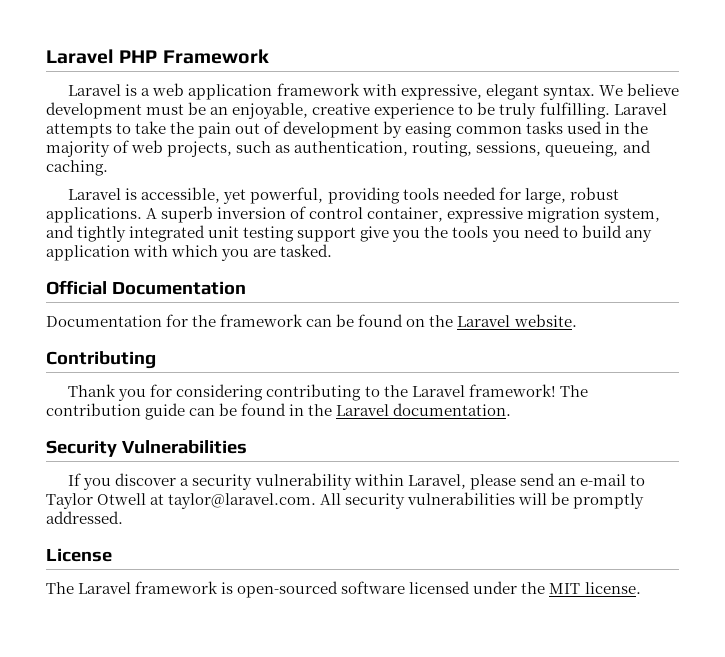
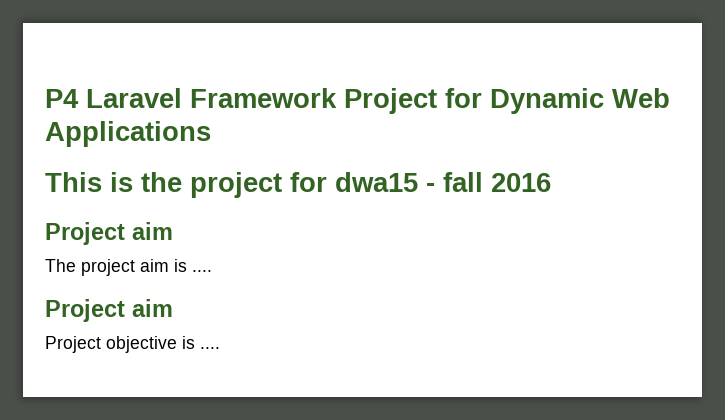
- Laravel PHP Framework
- Laravel is a web application framework with expressive, elegant syntax. We believe development must be an enjoyable, creative experience to be truly fulfilling. Laravel attempts to take the pain out of development by easing common tasks used in the majority of web projects, such as authentication, routing, sessions, queueing, and caching.
- Laravel is accessible, yet powerful, providing tools needed for large, robust applications. A superb inversion of control container, expressive migration system, and tightly integrated unit testing support give you the tools you need to build any application with which you are tasked.
- Official Documentation
- Documentation for the framework can be found on the Laravel website.
- Contributing
- Thank you for considering contributing to the Laravel framework! The contribution guide can be found in the Laravel documentation.
- Security Vulnerabilities
- If you discover a security vulnerability within Laravel, please send an e-mail to Taylor Otwell at taylor@laravel.com. All security vulnerabilities will be promptly addressed.
- License
- The Laravel framework is open-sourced software licensed under the MIT license.
+ P4 Laravel Framework Project for Dynamic Web Applications
+ This is the project for dwa15 - fall 2016
+ Project aim
+ The project aim is ....
+ Project aim
+ Project objective is ....

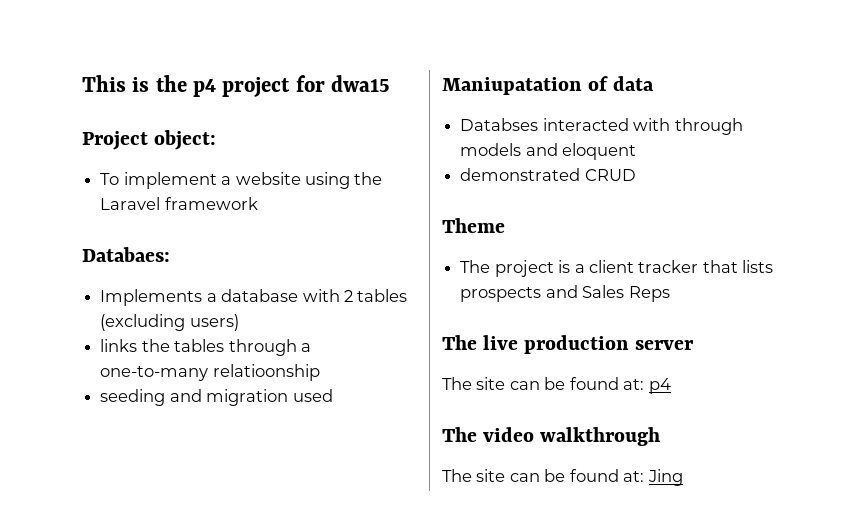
- P4 Laravel Framework Project for Dynamic Web Applications
- This is the project for dwa15 - fall 2016
- Project aim
- The project aim is ....
- Project aim
- Project objective is ....
+ This is the p4 project for dwa15
+ Project object:
+ To implement a website using the Laravel framework
+ Databaes:
+ Implements a database with 2 tables (excluding users)
+ links the tables through a one-to-many relatioonship
+ seeding and migration used
+ Maniupatation of data
+ Databses interacted with through models and eloquent
+ demonstrated CRUD
+ Theme
+ The project is a client tracker that lists prospects and Sales Reps
+ The live production server
+ The site can be found at: p4
+ The video walkthrough
+ The site can be found at: Jing

